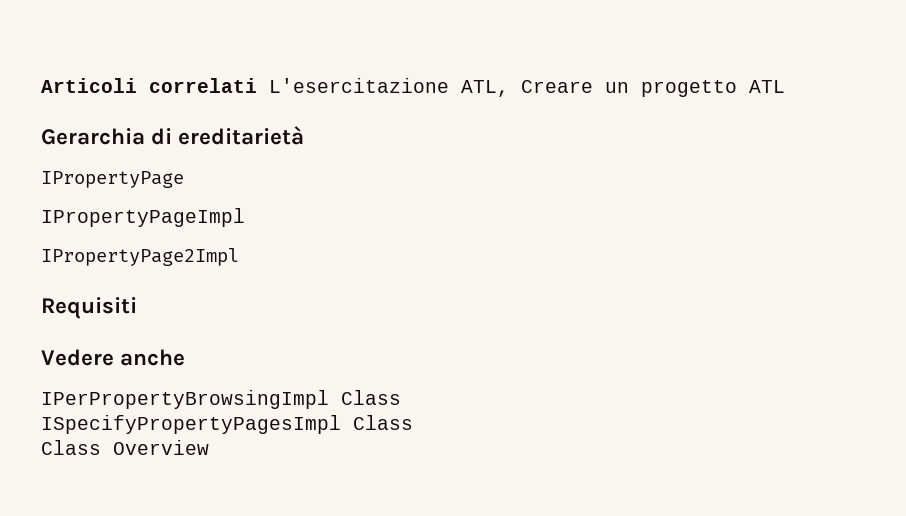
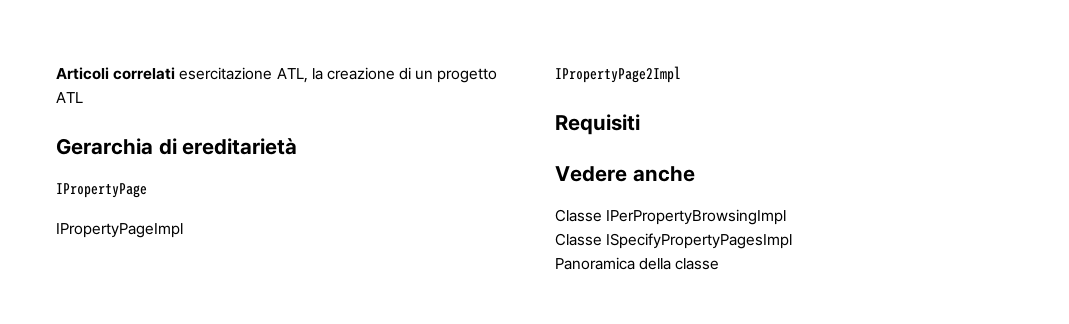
- Articoli correlati L'esercitazione ATL, Creare un progetto ATL
+ Articoli correlati esercitazione ATL, la creazione di un progetto ATL
- IPerPropertyBrowsingImpl Class
- ISpecifyPropertyPagesImpl Class
- Class Overview
+ Classe IPerPropertyBrowsingImpl
+ Classe ISpecifyPropertyPagesImpl
+ Panoramica della classe

